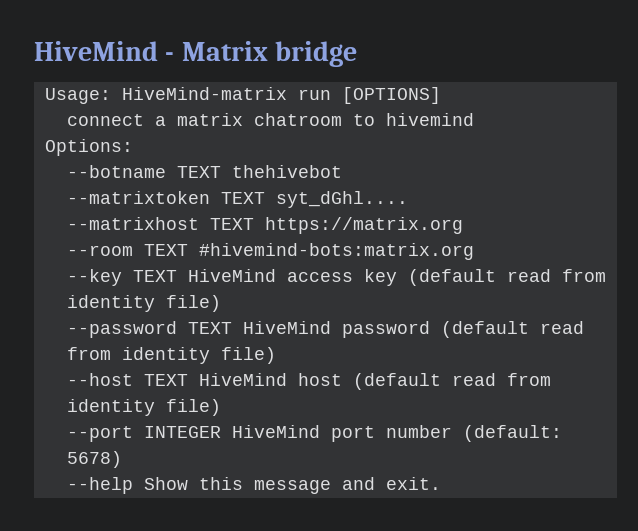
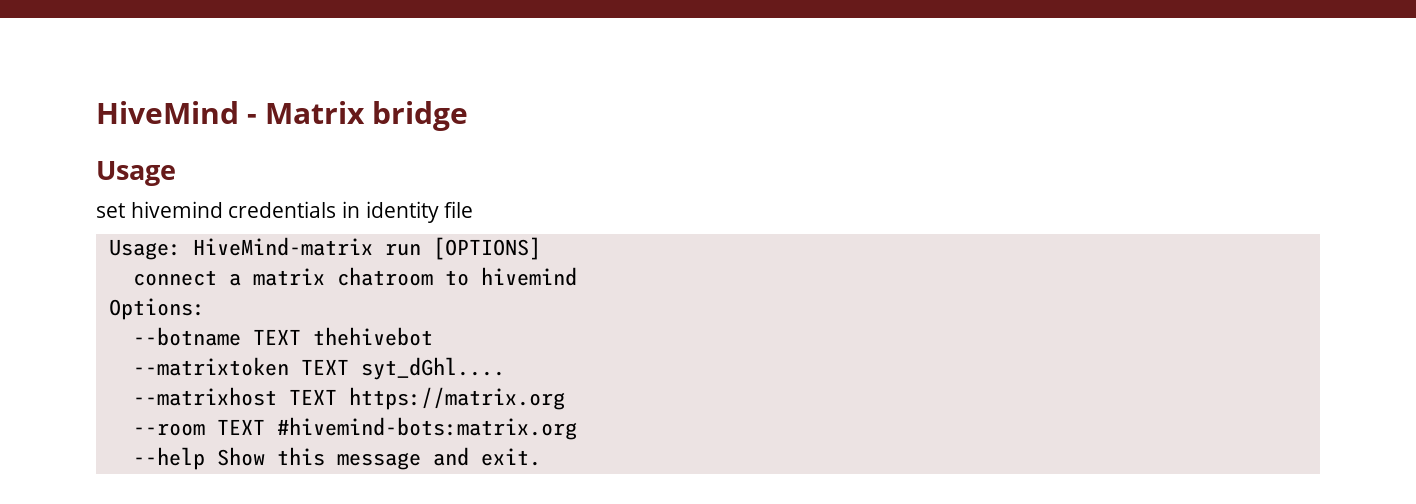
+ Usage
+ set hivemind credentials in identity file
- --key TEXT HiveMind access key (default read from identity file)
- --password TEXT HiveMind password (default read from identity file)
- --host TEXT HiveMind host (default read from identity file)
- --port INTEGER HiveMind port number (default: 5678)

